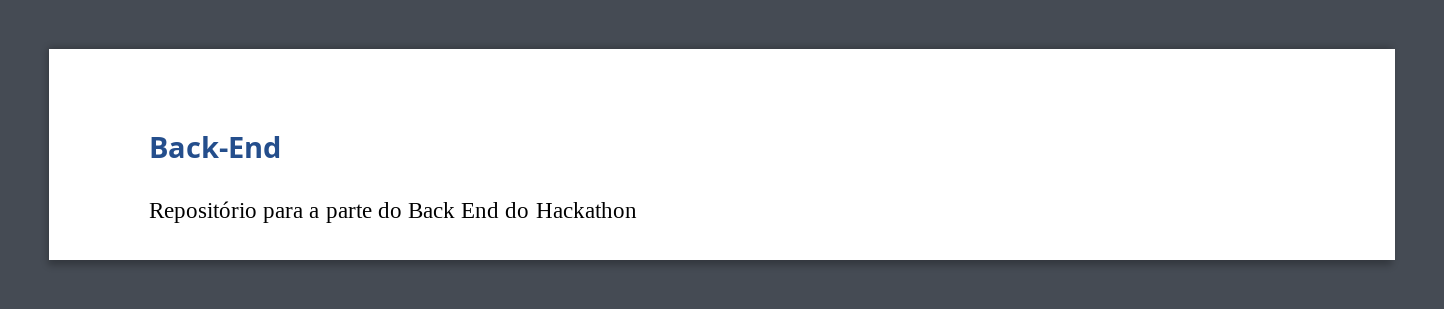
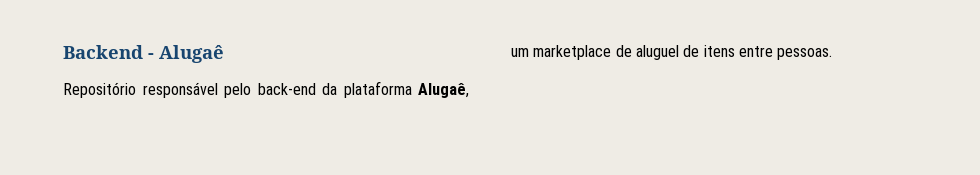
- Back-End
- Repositório para a parte do Back End do Hackathon
+ Backend - Alugaê
+ Repositório responsável pelo back-end da plataforma Alugaê, um marketplace de aluguel de itens entre pessoas.

